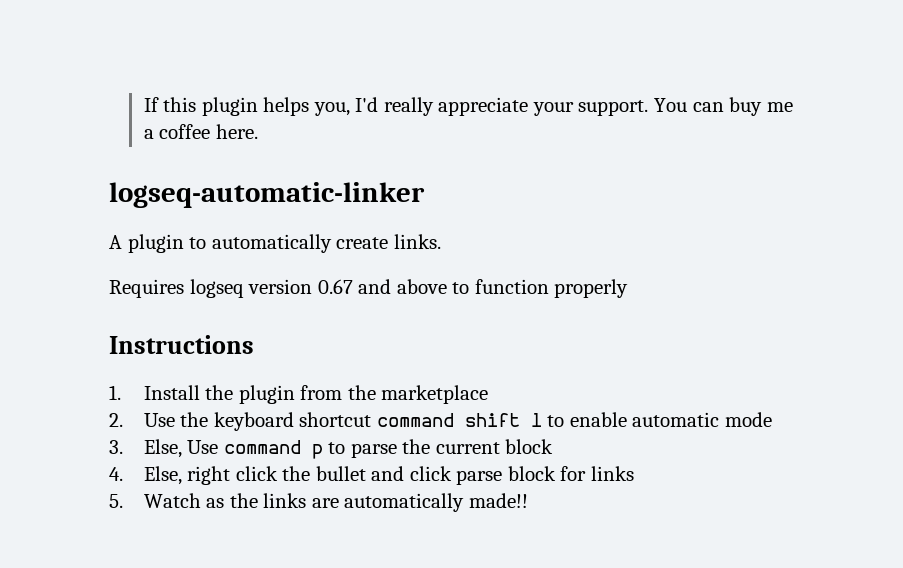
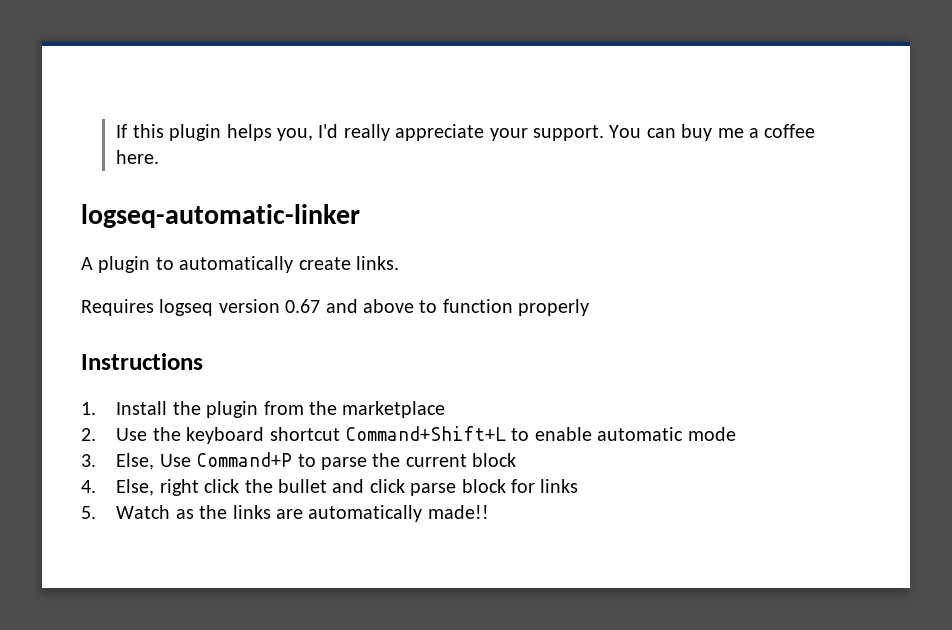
- 2. Use the keyboard shortcut command shift l to enable automatic mode
+ 2. Use the keyboard shortcut Command+Shift+L to enable automatic mode
- 3. Else, Use command p to parse the current block
+ 3. Else, Use Command+P to parse the current block

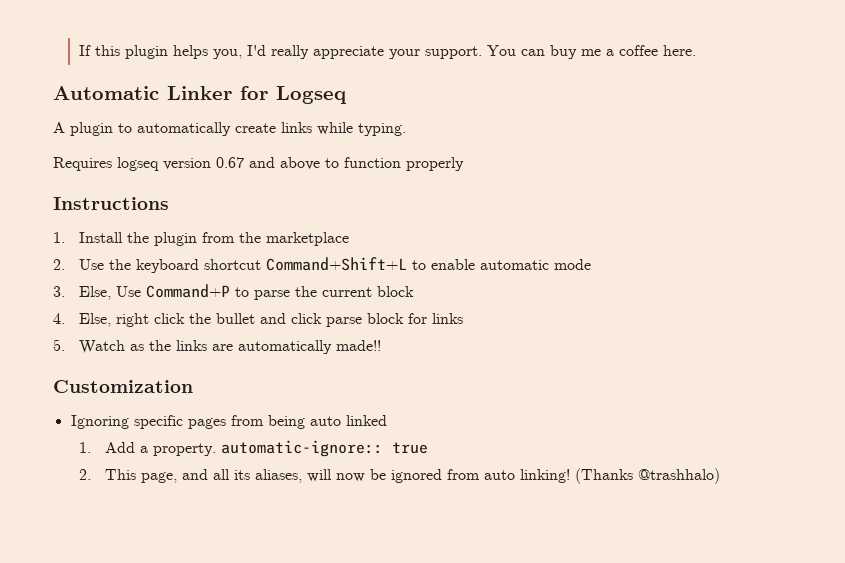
- logseq-automatic-linker
+ Automatic Linker for Logseq
- A plugin to automatically create links.
+ A plugin to automatically create links while typing.
+ Customization
+ Ignoring specific pages from being auto linked
+ 1. Add a property. automatic-ignore:: true
+ 2. This page, and all its aliases, will now be ignored from auto linking! (Thanks @trashhalo)

